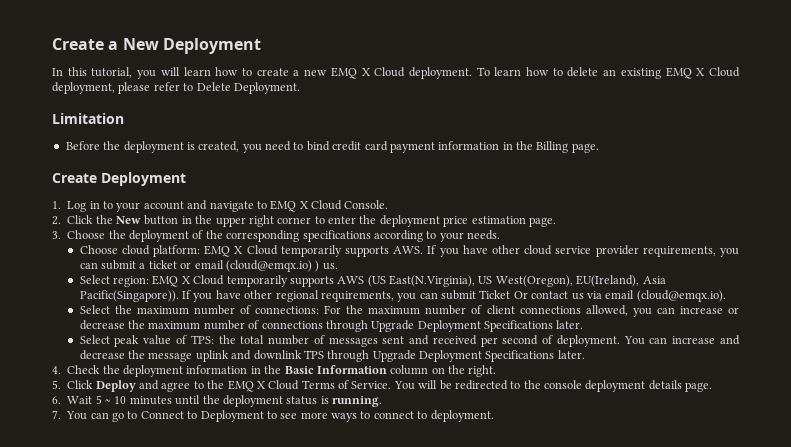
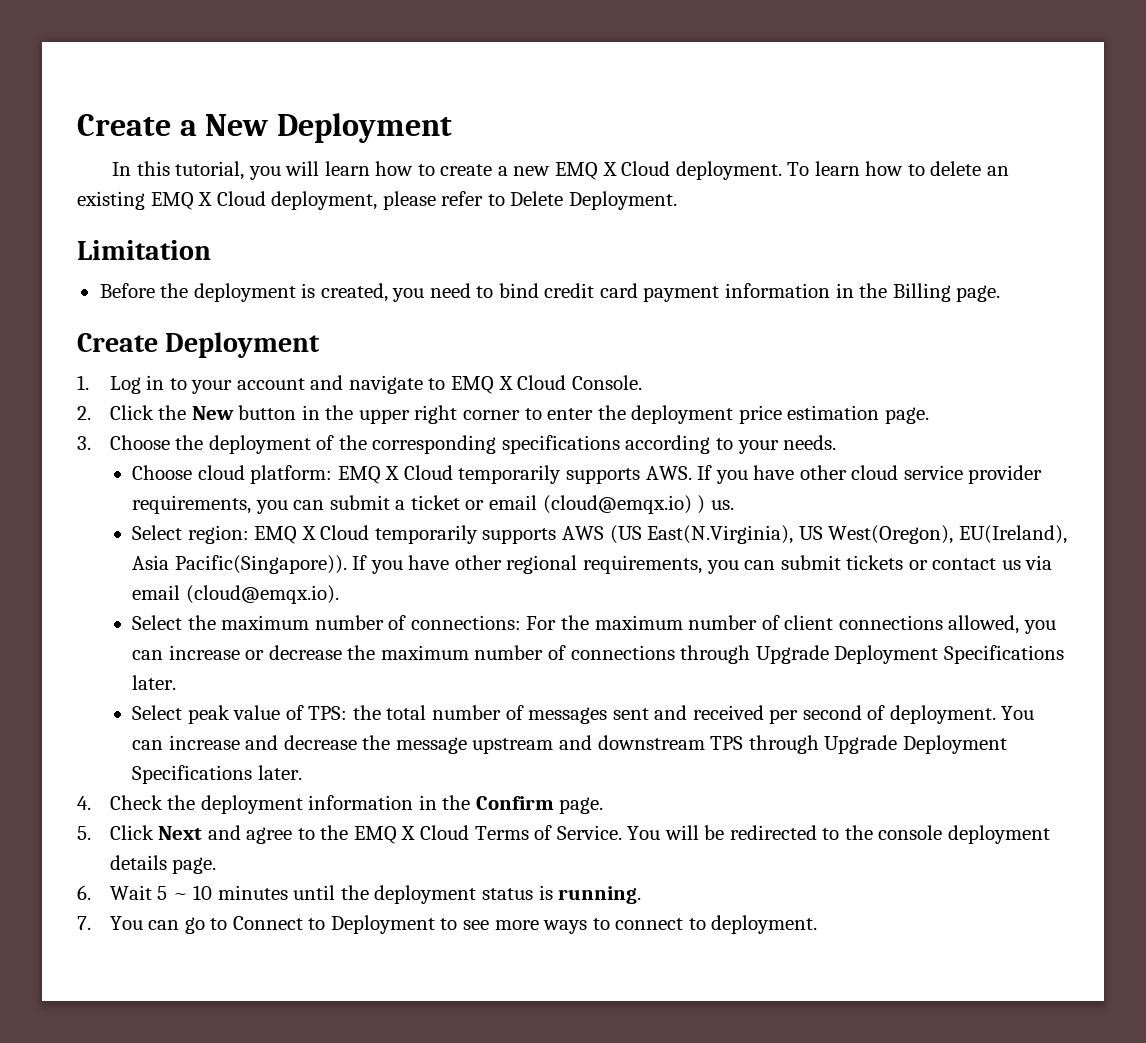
- If you have other regional requirements, you can submit Ticket Or contact us via email (cloud@emqx.io).
+ If you have other regional requirements, you can submit tickets or contact us via email (cloud@emqx.io).
- You can increase and decrease the message uplink and downlink TPS through Upgrade Deployment Specifications later.
+ You can increase and decrease the message upstream and downstream TPS through Upgrade Deployment Specifications later.
- 4. Check the deployment information in the Basic Information column on the right.
+ 4. Check the deployment information in the Confirm page.
- 5. Click Deploy and agree to the EMQ X Cloud Terms of Service.
+ 5. Click Next and agree to the EMQ X Cloud Terms of Service.

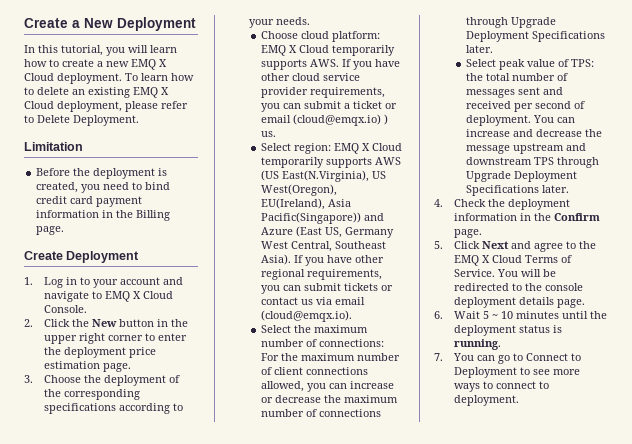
- Select region: EMQ X Cloud temporarily supports AWS (US East(N.Virginia), US West(Oregon), EU(Ireland), Asia Pacific(Singapore)).
+ Select region: EMQ X Cloud temporarily supports AWS (US East(N.Virginia), US West(Oregon), EU(Ireland), Asia Pacific(Singapore)) and Azure (East US, Germany West Central, Southeast Asia).

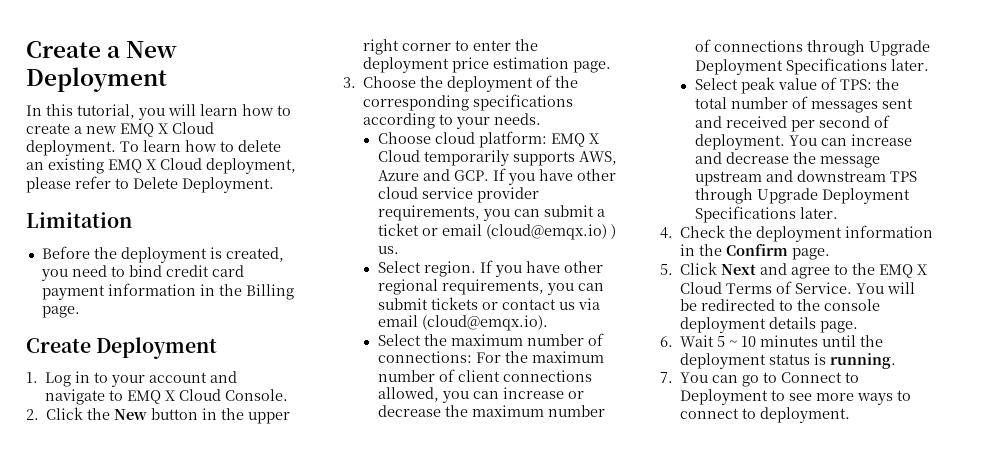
- Choose cloud platform: EMQ X Cloud temporarily supports AWS. If you have other cloud service provider requirements, you can submit a ticket or email (cloud@emqx.io) ) us.
+ Choose cloud platform: EMQ X Cloud temporarily supports AWS, Azure and GCP. If you have other cloud service provider requirements, you can submit a ticket or email (cloud@emqx.io) ) us.
- Select region: EMQ X Cloud temporarily supports AWS (US East(N.Virginia), US West(Oregon), EU(Ireland), Asia Pacific(Singapore)) and Azure (East US, Germany West Central, Southeast Asia).
+ Select region.

